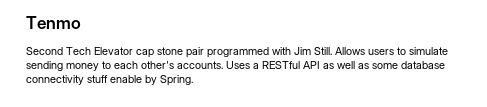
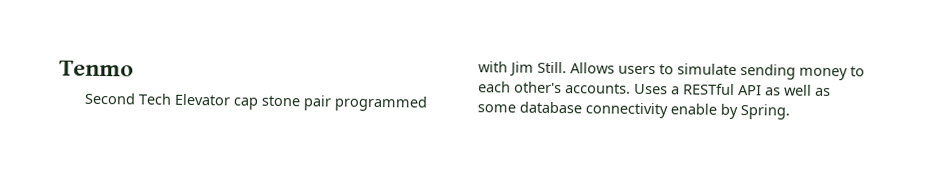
- Uses a RESTful API as well as some database connectivity stuff enable by Spring.
+ Uses a RESTful API as well as some database connectivity enable by Spring.

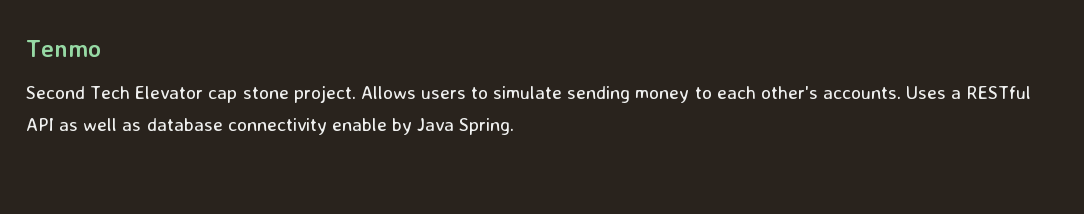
- Second Tech Elevator cap stone pair programmed with Jim Still.
+ Second Tech Elevator cap stone project.
- Uses a RESTful API as well as some database connectivity enable by Spring.
+ Uses a RESTful API as well as database connectivity enable by Java Spring.

